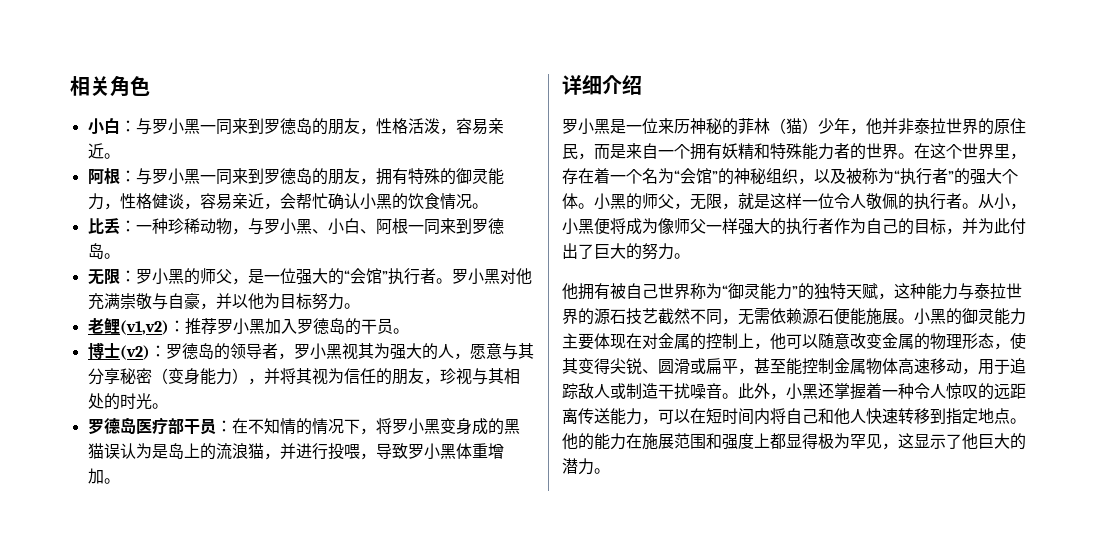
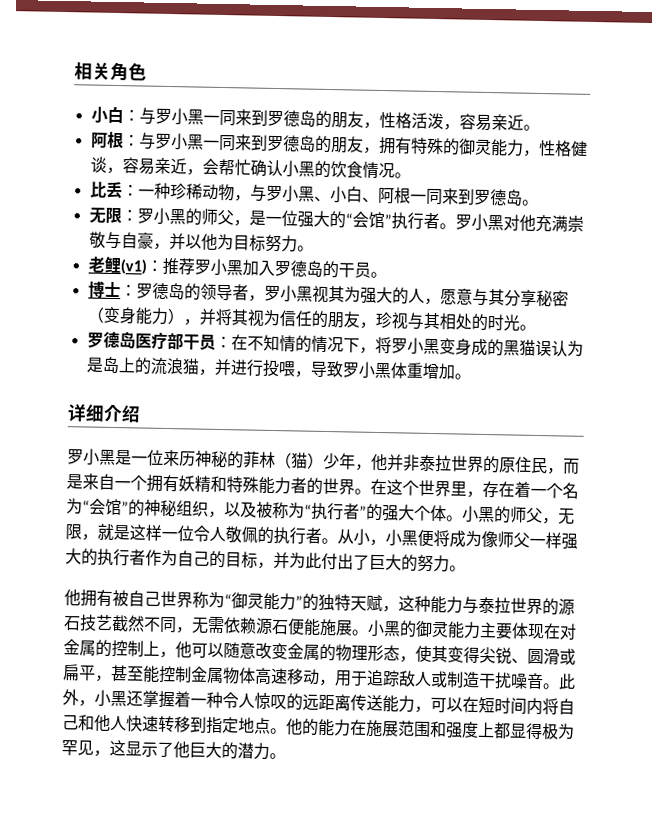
- 老鲤(v1,v2)：推荐罗小黑加入罗德岛的干员。
+ 老鲤(v1)：推荐罗小黑加入罗德岛的干员。
- 博士(v2)：罗德岛的领导者，罗小黑视其为强大的人，愿意与其分享秘密（变身能力），并将其视为信任的朋友，珍视与其相处的时光。
+ 博士：罗德岛的领导者，罗小黑视其为强大的人，愿意与其分享秘密（变身能力），并将其视为信任的朋友，珍视与其相处的时光。

